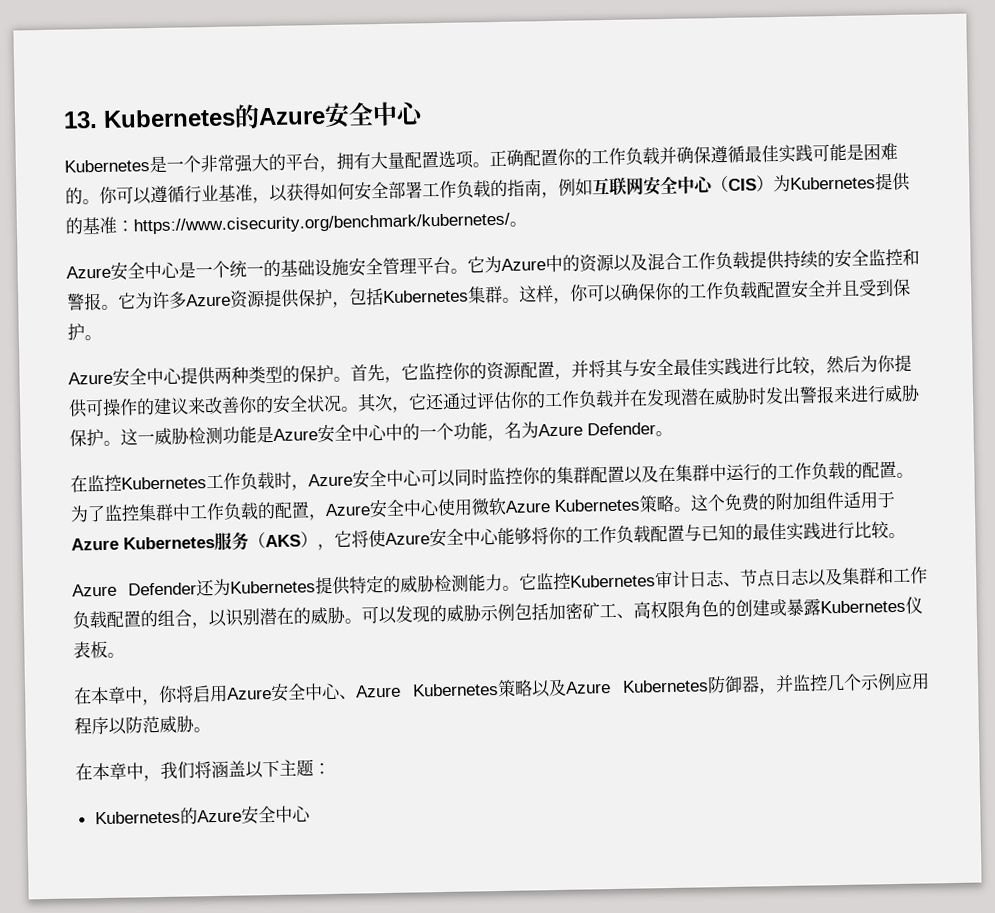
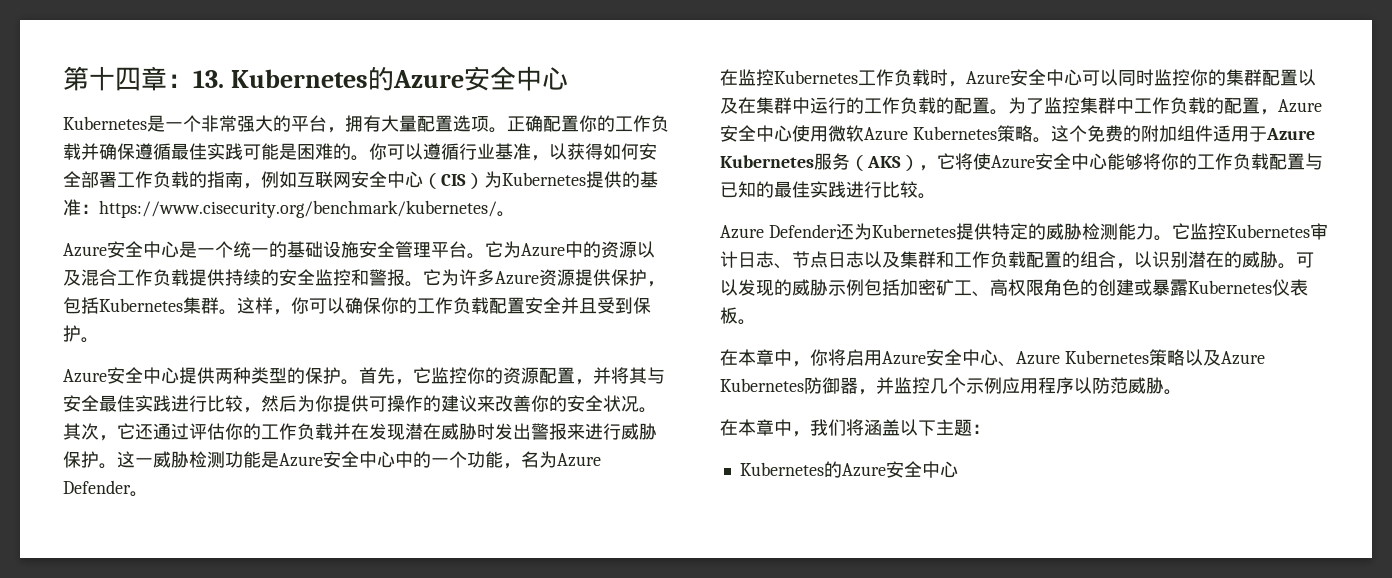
- 13. Kubernetes的Azure安全中心
+ 第十四章：13. Kubernetes的Azure安全中心

